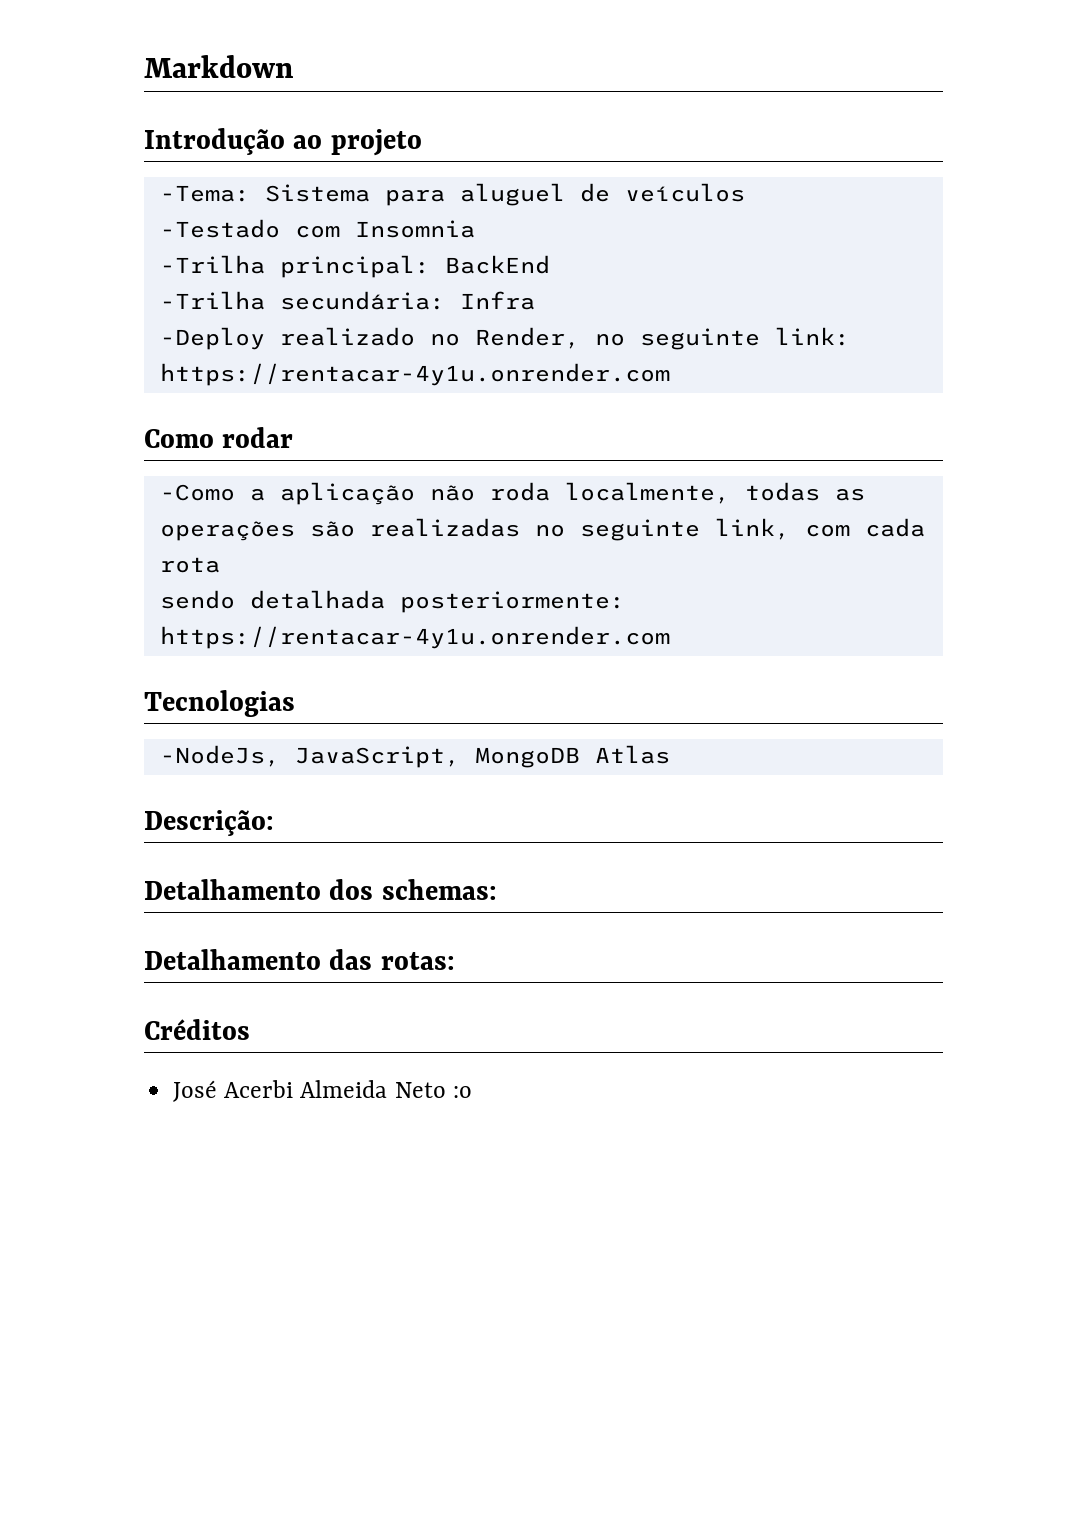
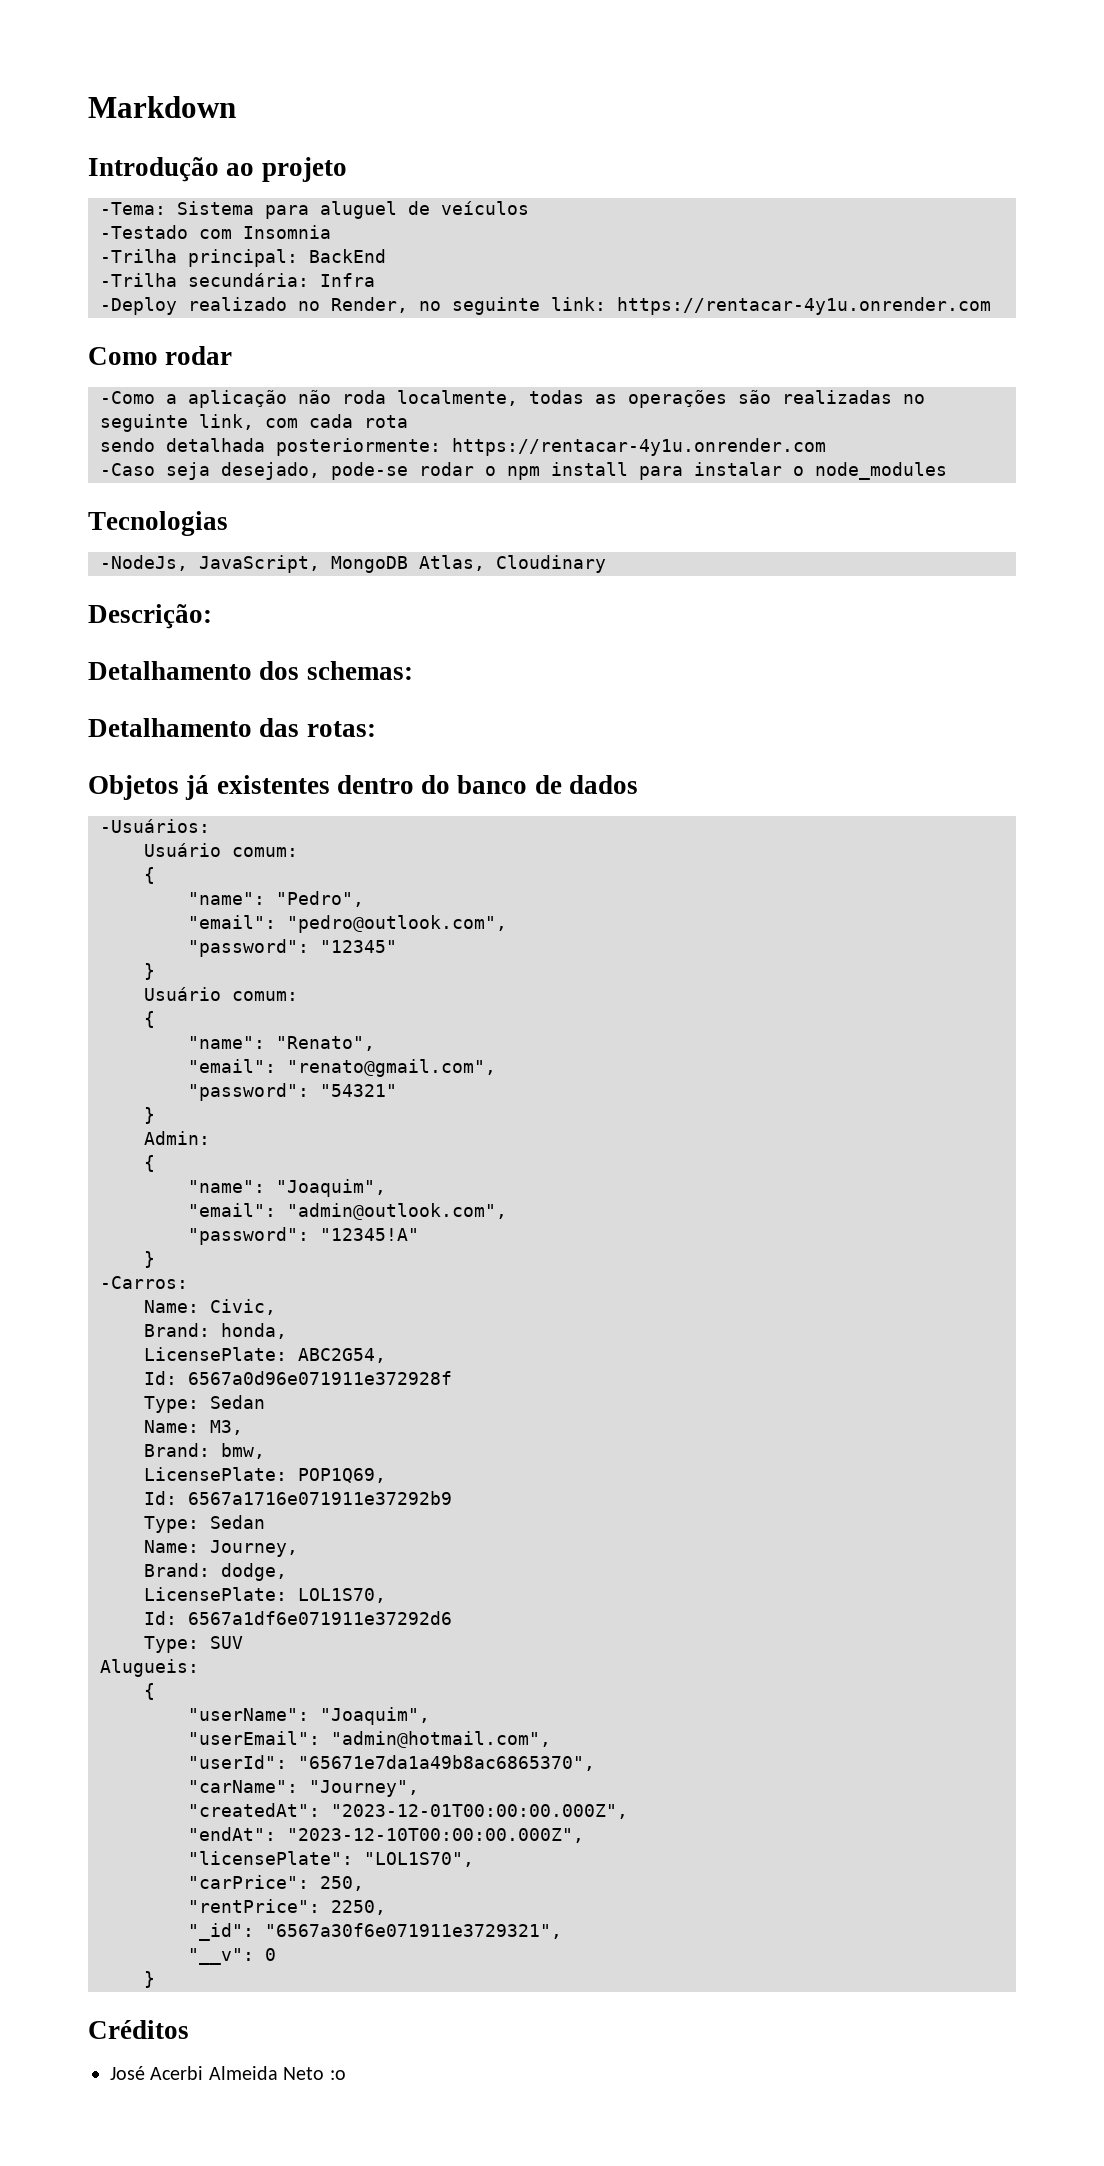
+ -Caso seja desejado, pode-se rodar o npm install para instalar o node_modules
- -NodeJs, JavaScript, MongoDB Atlas
+ -NodeJs, JavaScript, MongoDB Atlas, Cloudinary
+ Objetos já existentes dentro do banco de dados
+ -Usuários:
+ Usuário comum:
+ {
+ "name": "Pedro",
+ "email": "pedro@outlook.com",
+ "password": "12345"
+ }
+ Usuário comum:
+ {
+ "name": "Renato",
+ "email": "renato@gmail.com",
+ "password": "54321"
+ }
+ Admin:
+ {
+ "name": "Joaquim",
+ "email": "admin@outlook.com",
+ "password": "12345!A"
+ }
+ -Carros:
+ Name: Civic,
+ Brand: honda,
+ LicensePlate: ABC2G54,
+ Id: 6567a0d96e071911e372928f
+ Type: Sedan
+ Name: M3,
+ Brand: bmw,
+ LicensePlate: POP1Q69,
+ Id: 6567a1716e071911e37292b9
+ Type: Sedan
+ Name: Journey,
+ Brand: dodge,
+ LicensePlate: LOL1S70,
+ Id: 6567a1df6e071911e37292d6
+ Type: SUV
+ Alugueis:
+ {
+ "userName": "Joaquim",
+ "userEmail": "admin@hotmail.com",
+ "userId": "65671e7da1a49b8ac6865370",
+ "carName": "Journey",
+ "createdAt": "2023-12-01T00:00:00.000Z",
+ "endAt": "2023-12-10T00:00:00.000Z",
+ "licensePlate": "LOL1S70",
+ "carPrice": 250,
+ "rentPrice": 2250,
+ "_id": "6567a30f6e071911e3729321",
+ "__v": 0
+ }

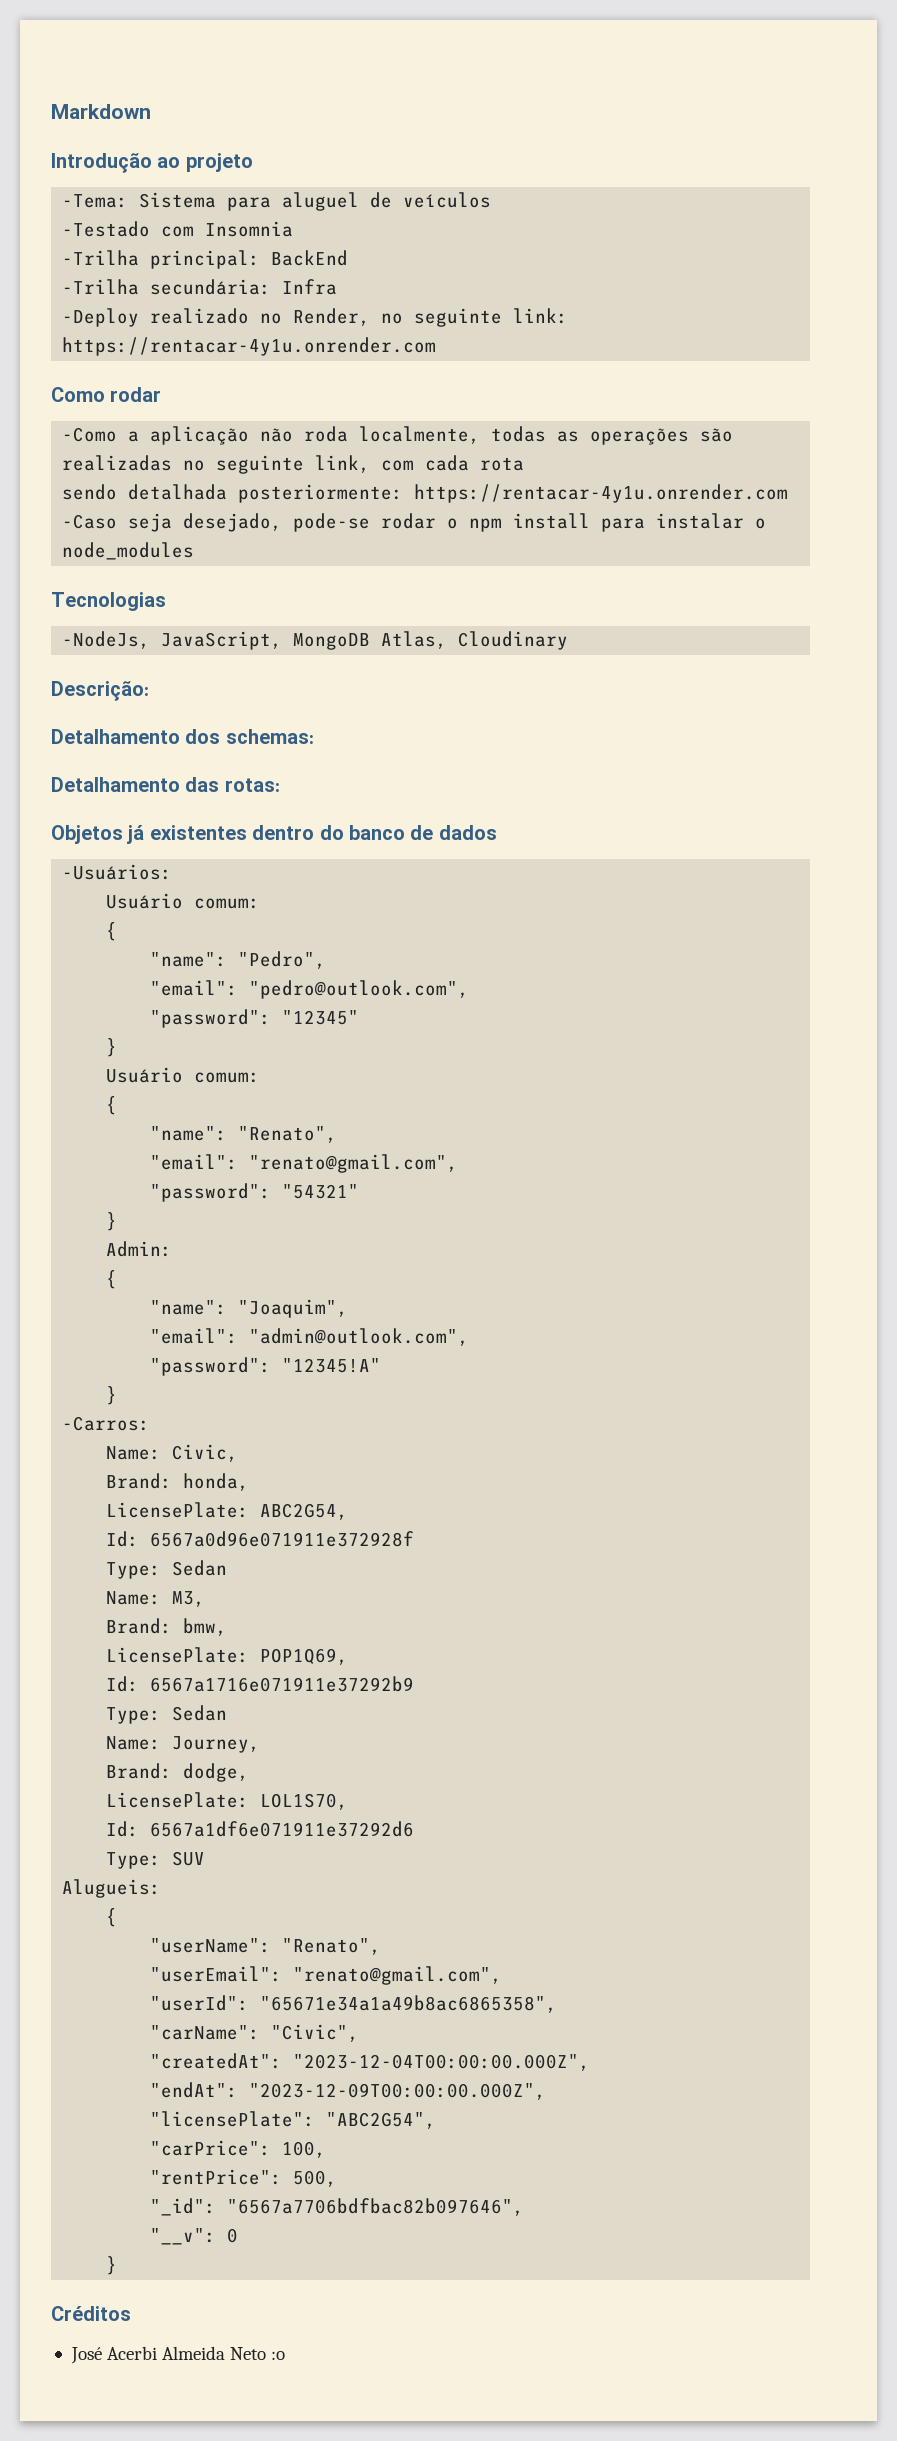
- "userName": "Joaquim",
+ "userName": "Renato",
- "userEmail": "admin@hotmail.com",
+ "userEmail": "renato@gmail.com",
- "userId": "65671e7da1a49b8ac6865370",
+ "userId": "65671e34a1a49b8ac6865358",
- "carName": "Journey",
+ "carName": "Civic",
- "createdAt": "2023-12-01T00:00:00.000Z",
+ "createdAt": "2023-12-04T00:00:00.000Z",
- "endAt": "2023-12-10T00:00:00.000Z",
+ "endAt": "2023-12-09T00:00:00.000Z",
- "licensePlate": "LOL1S70",
+ "licensePlate": "ABC2G54",
- "carPrice": 250,
+ "carPrice": 100,
- "rentPrice": 2250,
+ "rentPrice": 500,
- "_id": "6567a30f6e071911e3729321",
+ "_id": "6567a7706bdfbac82b097646",

